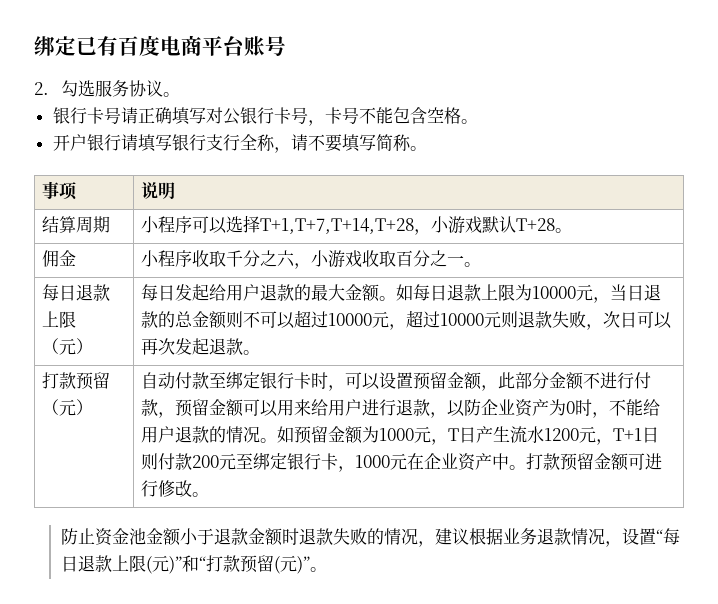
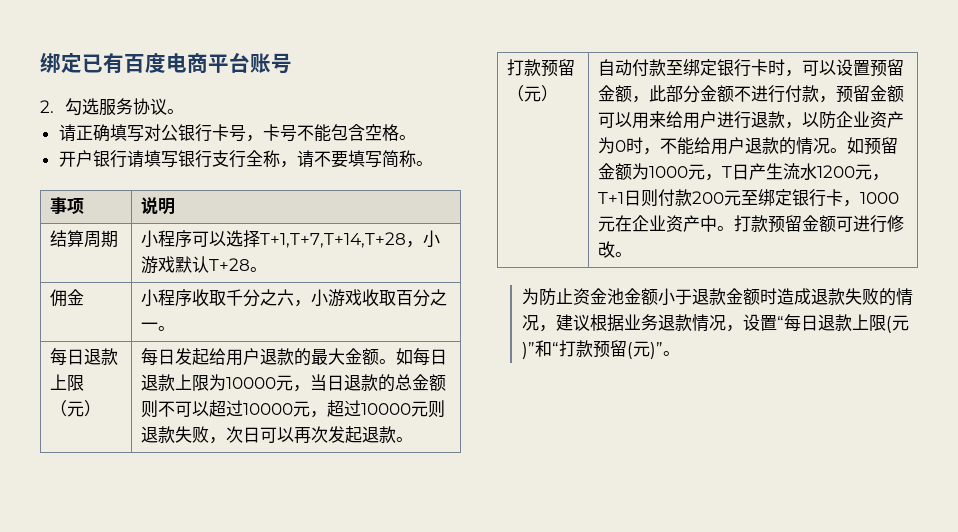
- 银行卡号请正确填写对公银行卡号，卡号不能包含空格。
+ 请正确填写对公银行卡号，卡号不能包含空格。
- 防止资金池金额小于退款金额时退款失败的情况，建议根据业务退款情况，设置“每日退款上限(元)”和“打款预留(元)”。
+ 为防止资金池金额小于退款金额时造成退款失败的情况，建议根据业务退款情况，设置“每日退款上限(元)”和“打款预留(元)”。

